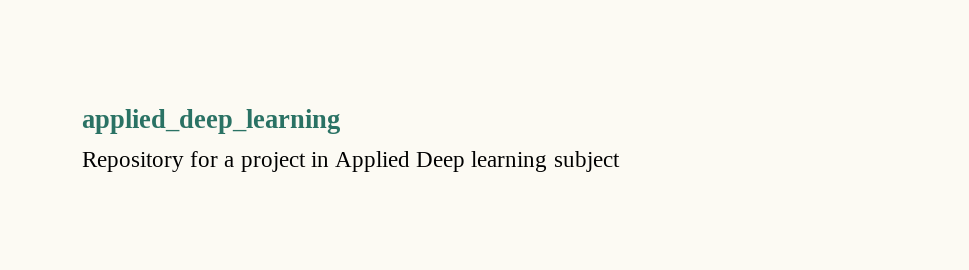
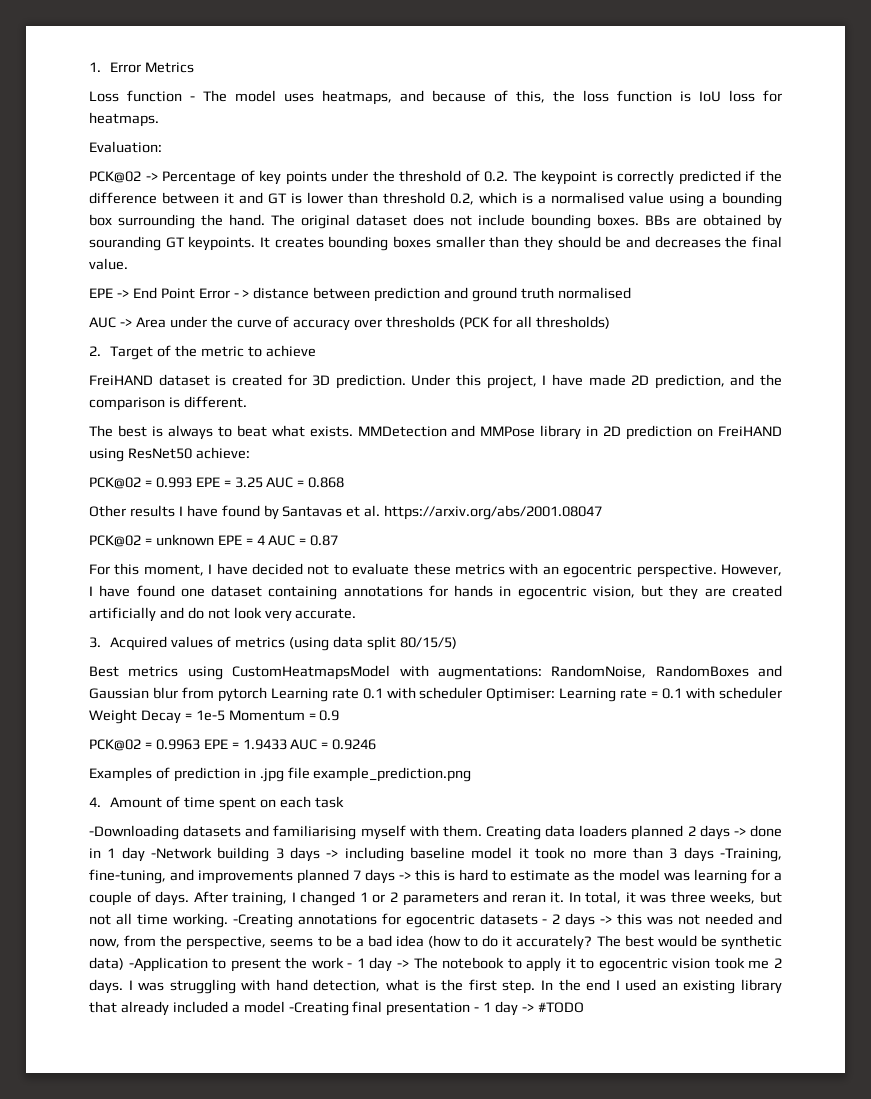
- applied_deep_learning
- Repository for a project in Applied Deep learning subject
+ 1. Error Metrics
+ Loss function - The model uses heatmaps, and because of this, the loss function is IoU loss for heatmaps.
+ Evaluation:
+ PCK@02 -> Percentage of key points under the threshold of 0.2. The keypoint is correctly predicted if the difference between it and GT is lower than threshold 0.2, which is a normalised value using a bounding box surrounding the hand. The original dataset does not include bounding boxes. BBs are obtained by souranding GT keypoints. It creates bounding boxes smaller than they should be and decreases the final value.
+ EPE -> End Point Error - > distance between prediction and ground truth normalised
+ AUC -> Area under the curve of accuracy over thresholds (PCK for all thresholds)
+ 2. Target of the metric to achieve
+ FreiHAND dataset is created for 3D prediction. Under this project, I have made 2D prediction, and the comparison is different.
+ The best is always to beat what exists. MMDetection and MMPose library in 2D prediction on FreiHAND using ResNet50 achieve:
+ PCK@02 = 0.993 EPE = 3.25 AUC = 0.868
+ Other results I have found by Santavas et al. https://arxiv.org/abs/2001.08047
+ PCK@02 = unknown EPE = 4 AUC = 0.87
+ For this moment, I have decided not to evaluate these metrics with an egocentric perspective. However, I have found one dataset containing annotations for hands in egocentric vision, but they are created artificially and do not look very accurate.
+ 3. Acquired values of metrics (using data split 80/15/5)
+ Best metrics using CustomHeatmapsModel with augmentations: RandomNoise, RandomBoxes and Gaussian blur from pytorch Learning rate 0.1 with scheduler Optimiser: Learning rate = 0.1 with scheduler Weight Decay = 1e-5 Momentum = 0.9
+ PCK@02 = 0.9963 EPE = 1.9433 AUC = 0.9246
+ Examples of prediction in .jpg file example_prediction.png
+ 4. Amount of time spent on each task
+ -Downloading datasets and familiarising myself with them. Creating data loaders planned 2 days -> done in 1 day -Network building 3 days -> including baseline model it took no more than 3 days -Training, fine-tuning, and improvements planned 7 days -> this is hard to estimate as the model was learning for a couple of days. After training, I changed 1 or 2 parameters and reran it. In total, it was three weeks, but not all time working. -Creating annotations for egocentric datasets - 2 days -> this was not needed and now, from the perspective, seems to be a bad idea (how to do it accurately? The best would be synthetic data) -Application to present the work - 1 day -> The notebook to apply it to egocentric vision took me 2 days. I was struggling with hand detection, what is the first step. In the end I used an existing library that already included a model -Creating final presentation - 1 day -> #TODO

